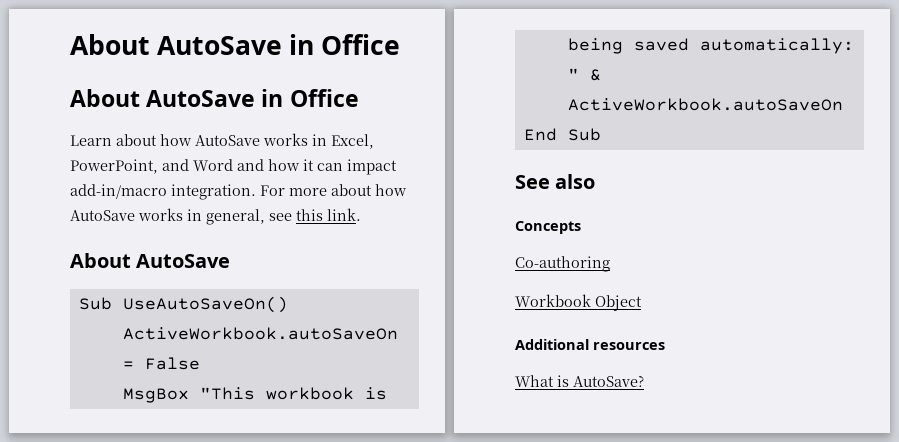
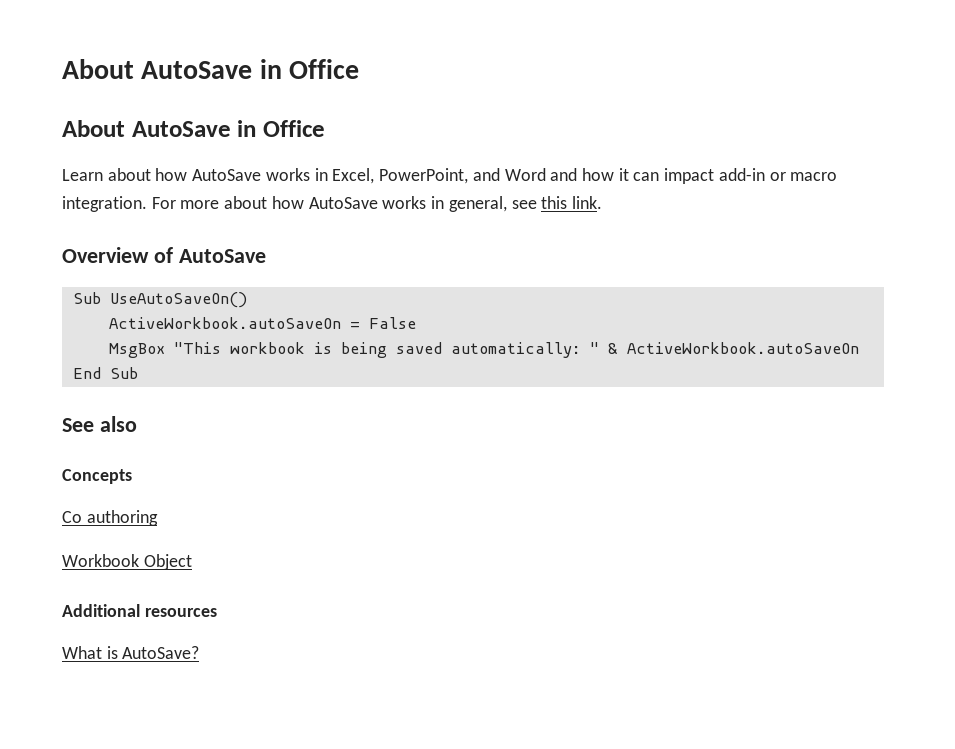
- Learn about how AutoSave works in Excel, PowerPoint, and Word and how it can impact add-in/macro integration.
+ Learn about how AutoSave works in Excel, PowerPoint, and Word and how it can impact add-in or macro integration.
  For more about how AutoSave works in general, see this link.
- About AutoSave
+ Overview of AutoSave
- Co-authoring
+ Co authoring

